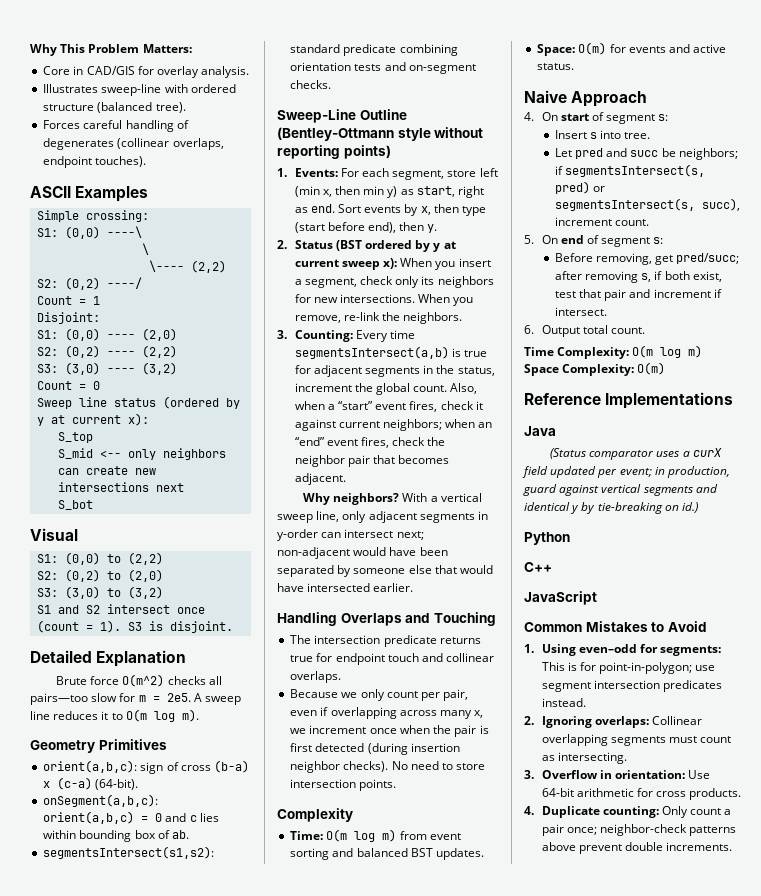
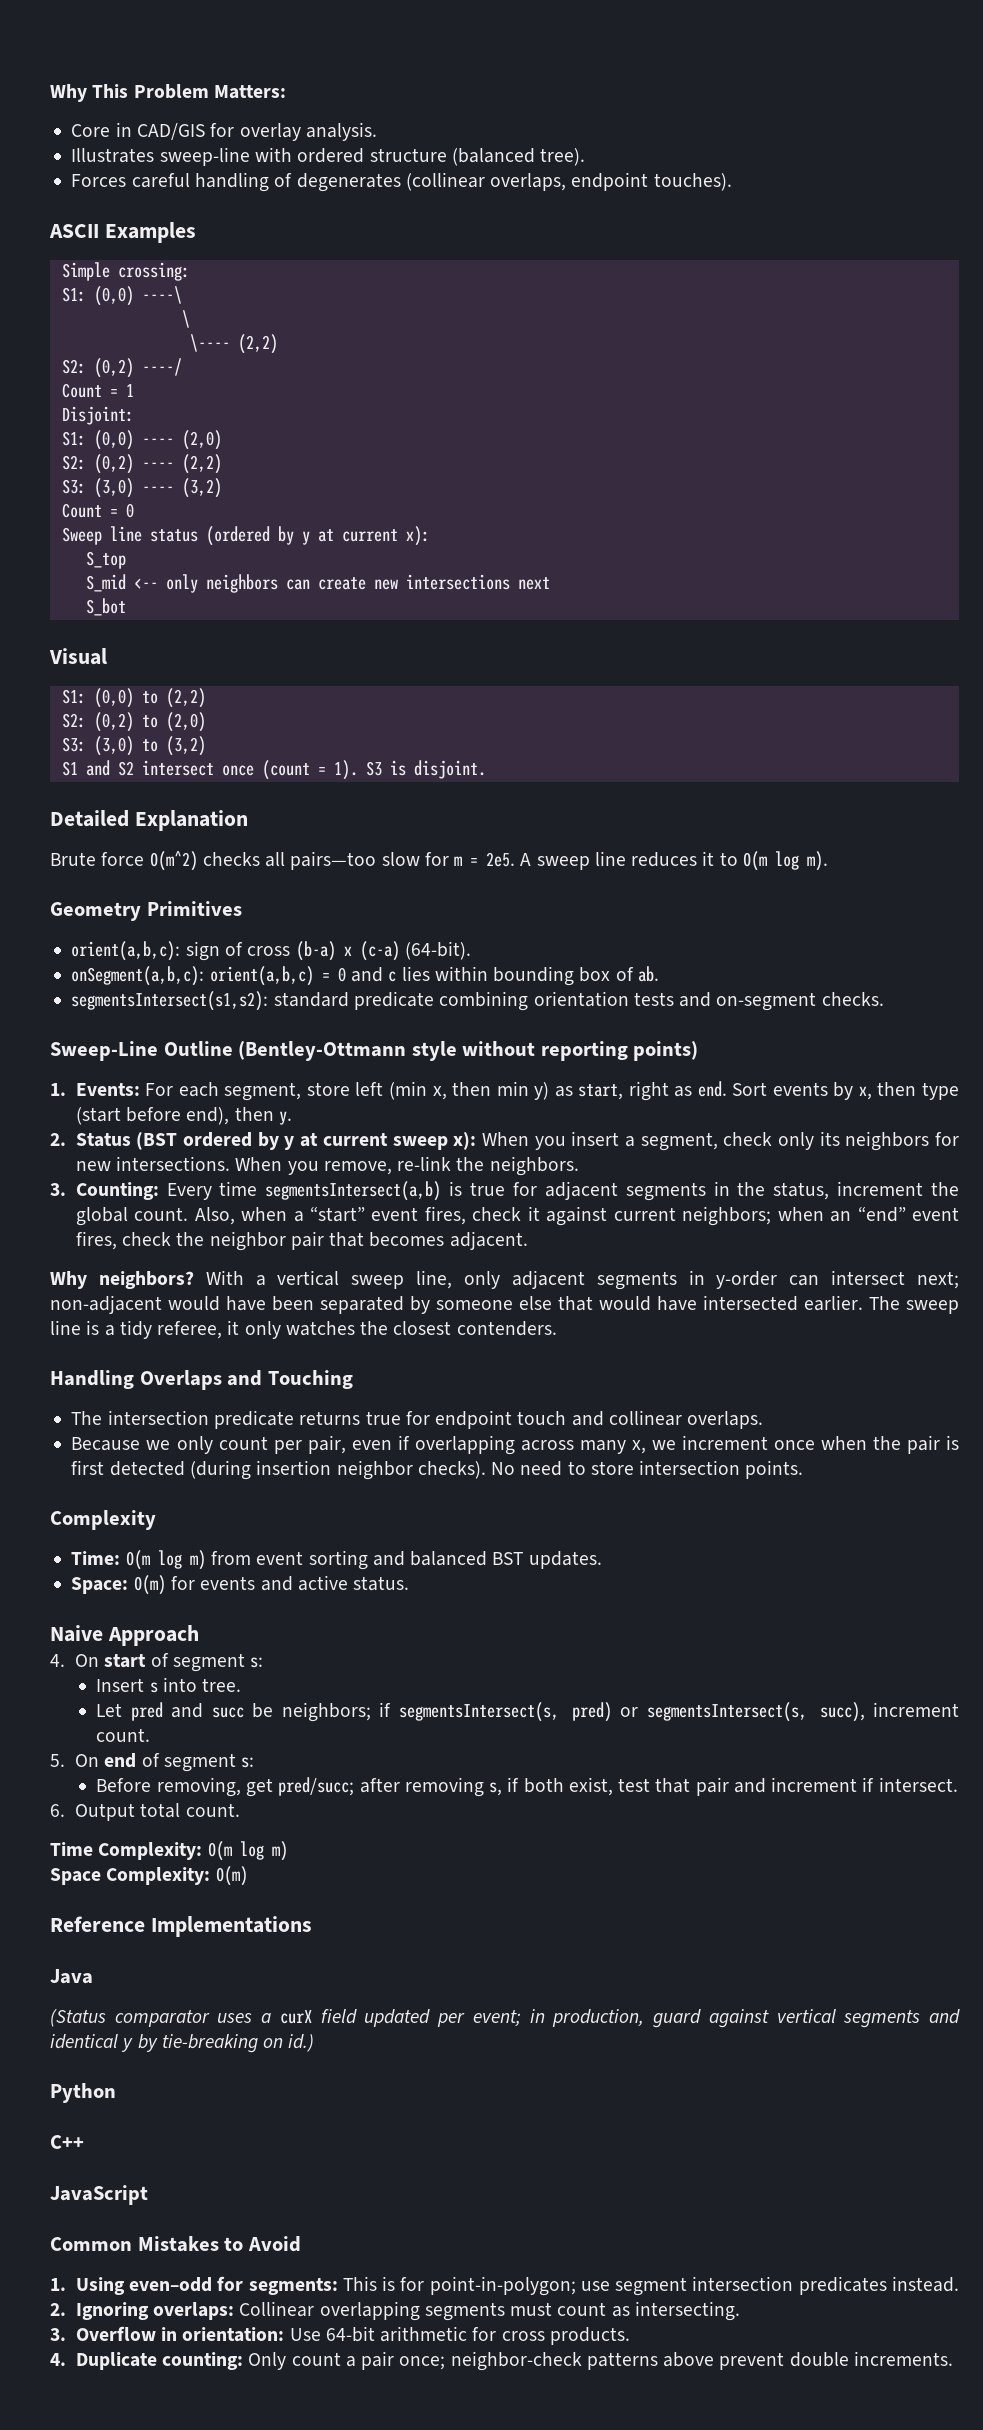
+ The sweep line is a tidy referee, it only watches the closest contenders.

